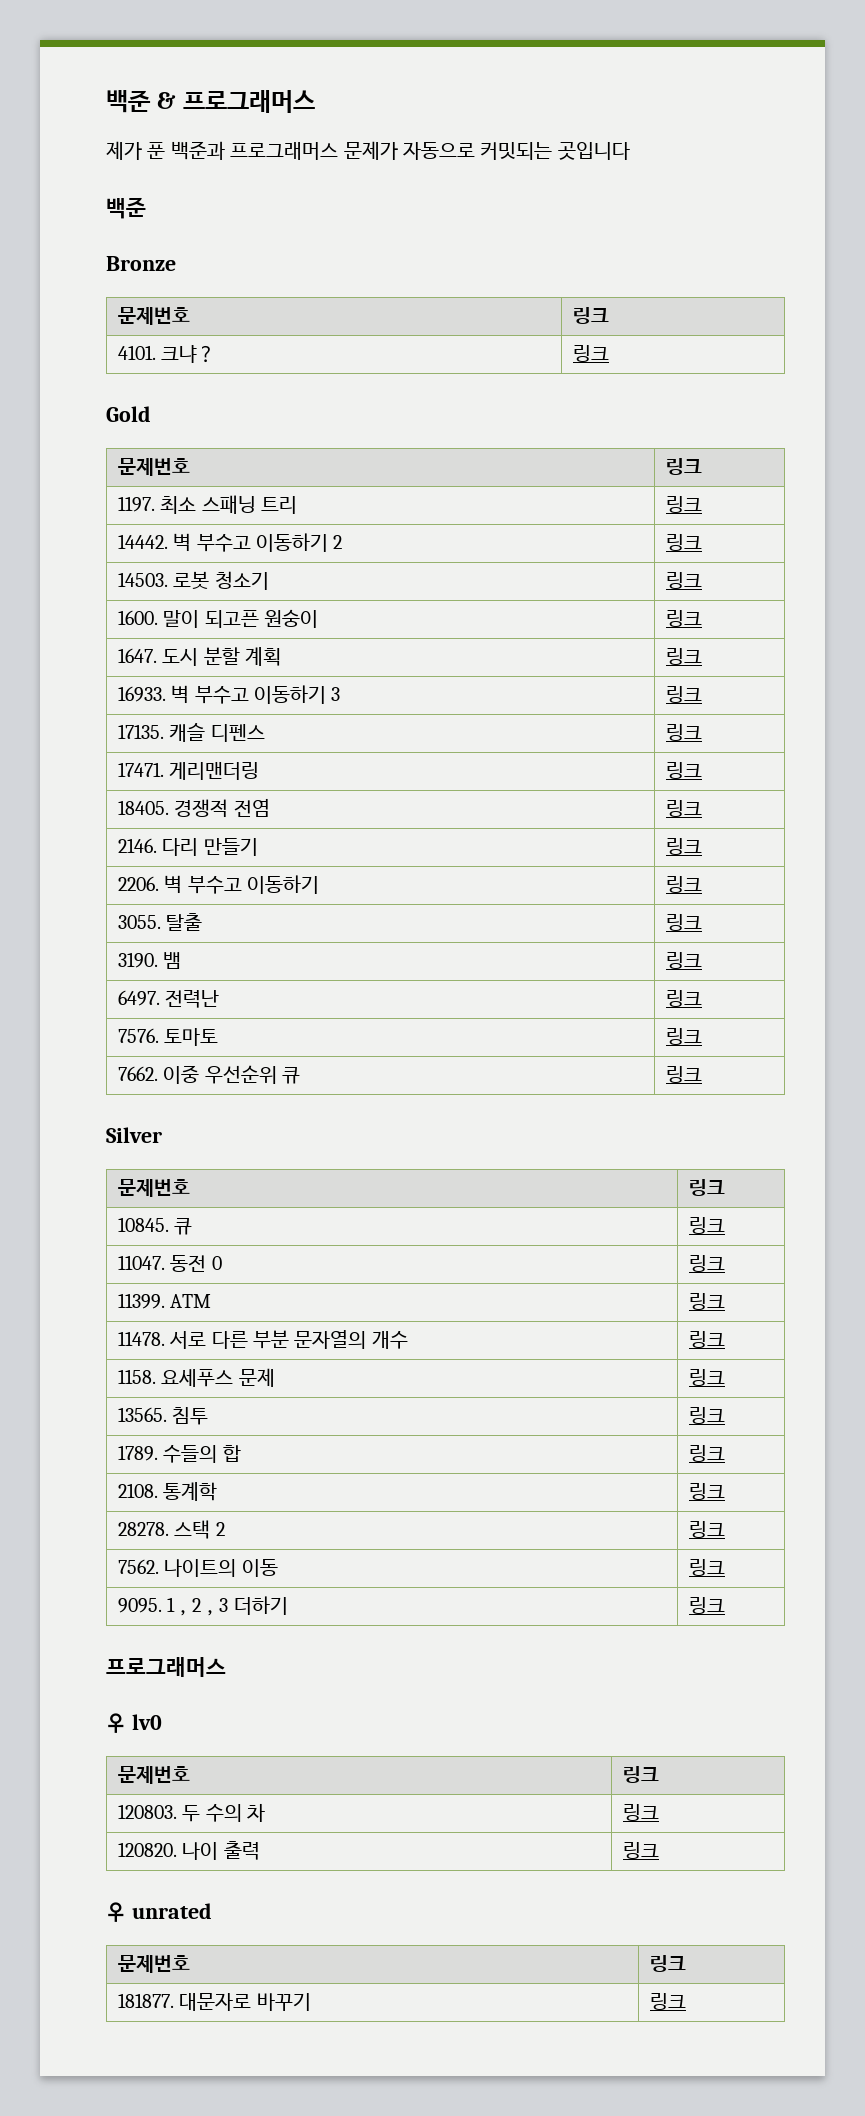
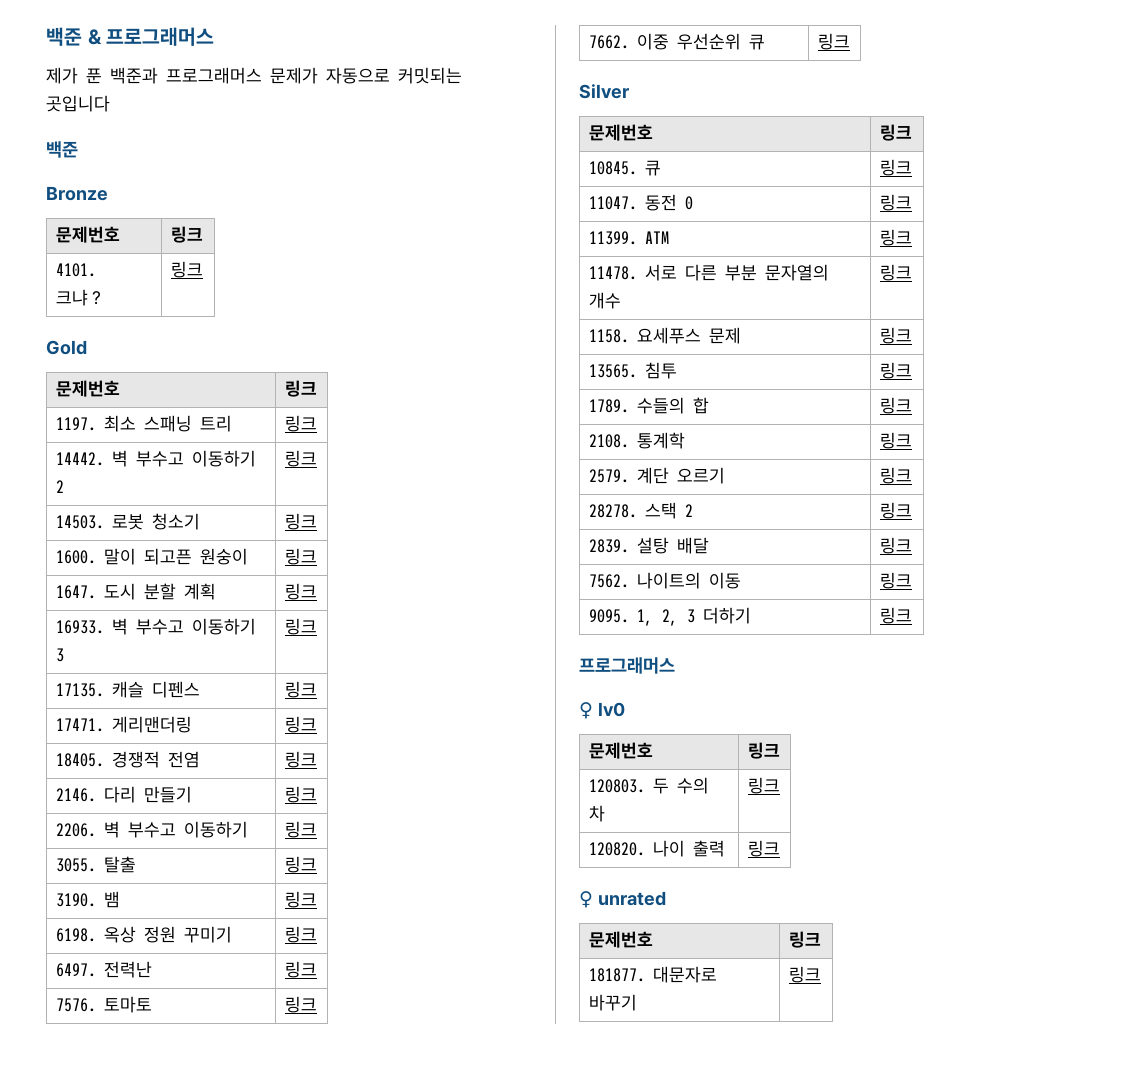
+ 6198. 옥상 정원 꾸미기 | 링크
+ 2579. 계단 오르기 | 링크
+ 2839. 설탕 배달 | 링크

